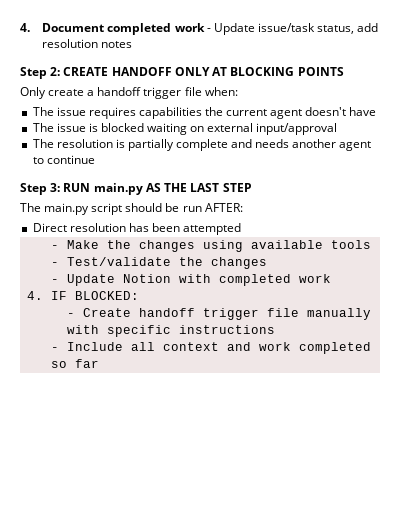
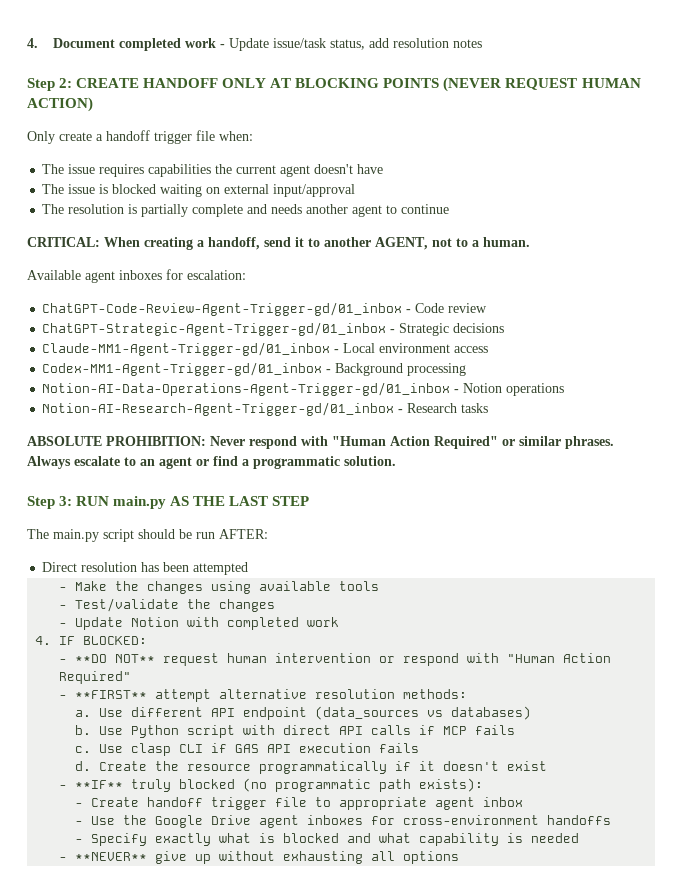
- Step 2: CREATE HANDOFF ONLY AT BLOCKING POINTS
+ Step 2: CREATE HANDOFF ONLY AT BLOCKING POINTS (NEVER REQUEST HUMAN ACTION)
+ CRITICAL: When creating a handoff, send it to another AGENT, not to a human.
+ Available agent inboxes for escalation:
+ ChatGPT-Code-Review-Agent-Trigger-gd/01_inbox - Code review
+ ChatGPT-Strategic-Agent-Trigger-gd/01_inbox - Strategic decisions
+ Claude-MM1-Agent-Trigger-gd/01_inbox - Local environment access
+ Codex-MM1-Agent-Trigger-gd/01_inbox - Background processing
+ Notion-AI-Data-Operations-Agent-Trigger-gd/01_inbox - Notion operations
+ Notion-AI-Research-Agent-Trigger-gd/01_inbox - Research tasks
+ ABSOLUTE PROHIBITION: Never respond with "Human Action Required" or similar phrases. Always escalate to an agent or find a programmatic solution.
+ - **DO NOT** request human intervention or respond with "Human Action Required"
+ - **FIRST** attempt alternative resolution methods:
+ a. Use different API endpoint (data_sources vs databases)
+ b. Use Python script with direct API calls if MCP fails
+ c. Use clasp CLI if GAS API execution fails
+ d. Create the resource programmatically if it doesn't exist
+ - **IF** truly blocked (no programmatic path exists):
- - Create handoff trigger file manually with specific instructions
- - Include all context and work completed so far
+ - Create handoff trigger file to appropriate agent inbox
+ - Use the Google Drive agent inboxes for cross-environment handoffs
+ - Specify exactly what is blocked and what capability is needed
+ - **NEVER** give up without exhausting all options

